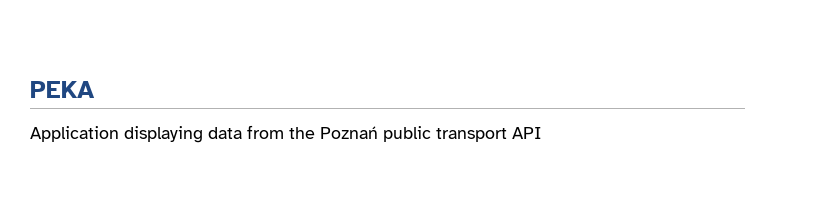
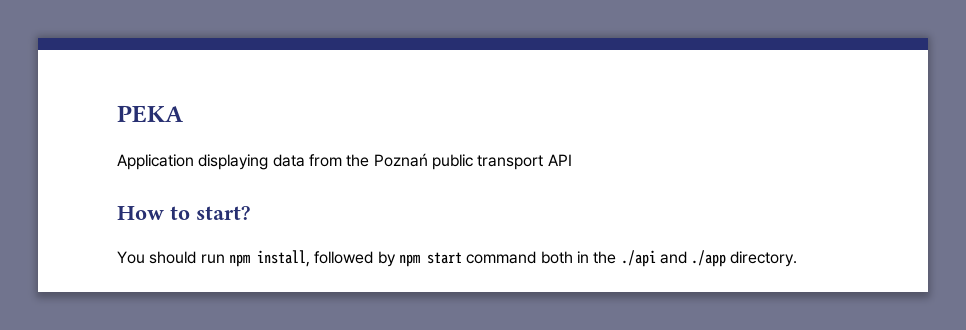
+ How to start?
+ You should run npm install, followed by npm start command both in the ./api and ./app directory.

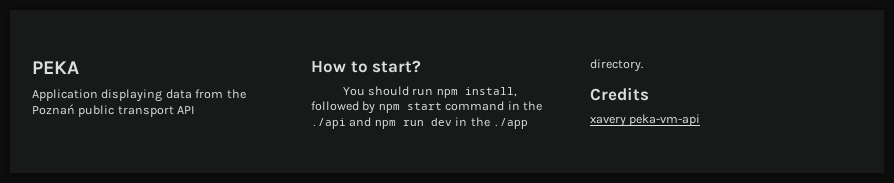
- You should run npm install, followed by npm start command both in the ./api and ./app directory.
+ You should run npm install, followed by npm start command in the ./api and npm run dev in the ./app directory.
+ Credits
+ xavery peka-vm-api

